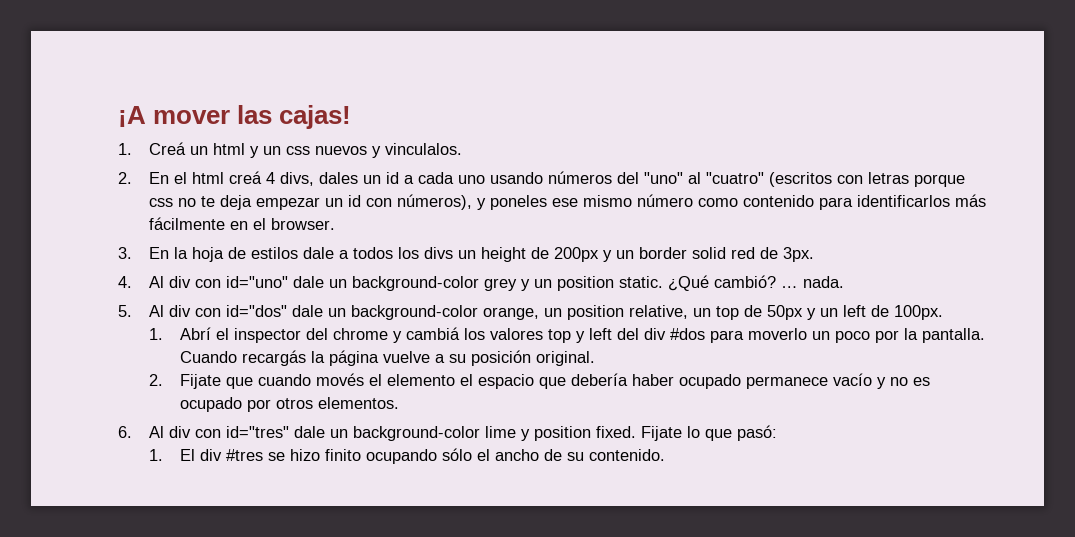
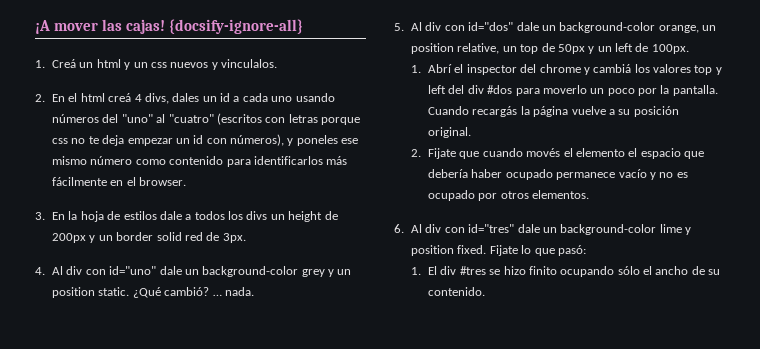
+ {docsify-ignore-all}

